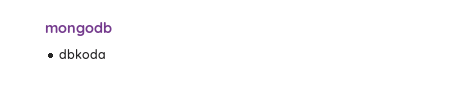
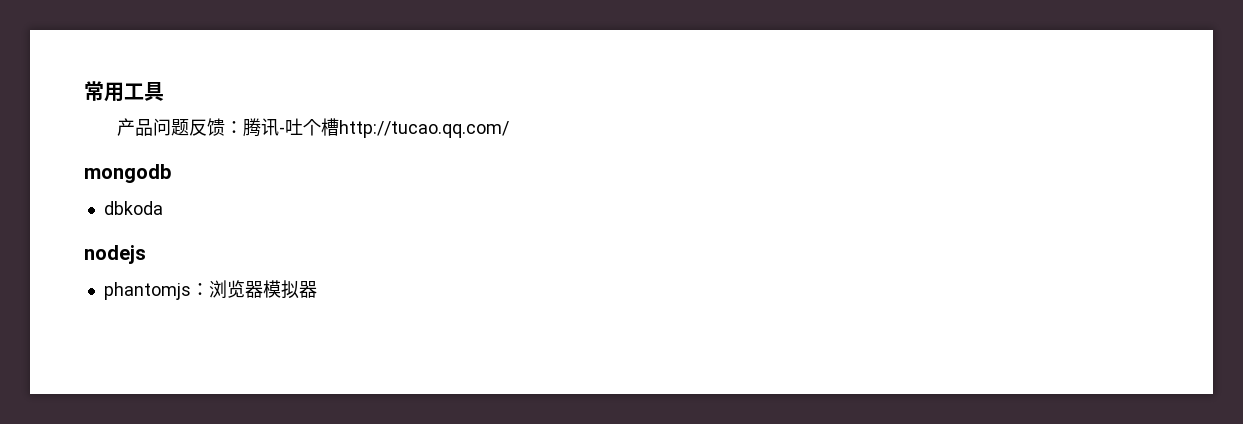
+ 常用工具
+ 产品问题反馈：腾讯-吐个槽http://tucao.qq.com/
  mongodb
  dbkoda
+ nodejs
+ phantomjs：浏览器模拟器

